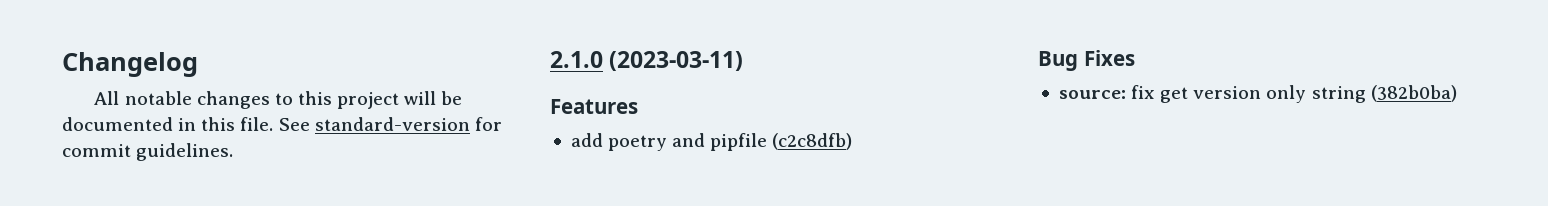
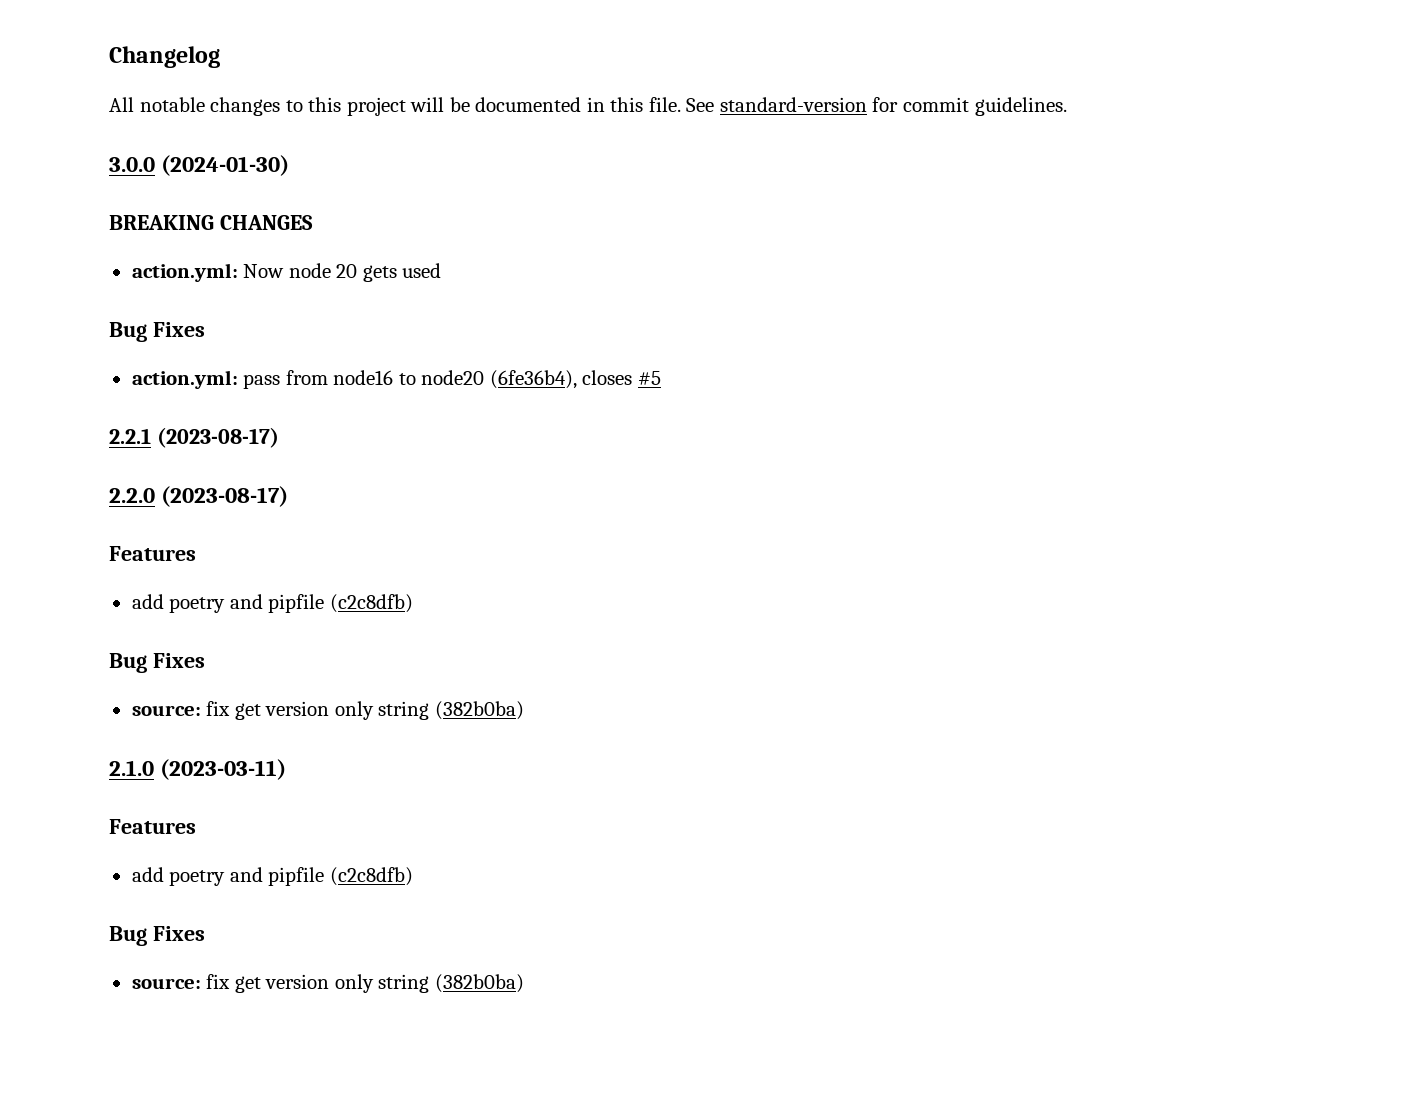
+ 3.0.0 (2024-01-30)
+ BREAKING CHANGES
+ action.yml: Now node 20 gets used
+ Bug Fixes
+ action.yml: pass from node16 to node20 (6fe36b4), closes #5
+ 2.2.1 (2023-08-17)
+ 2.2.0 (2023-08-17)
+ Features
+ add poetry and pipfile (c2c8dfb)
+ Bug Fixes
+ source: fix get version only string (382b0ba)

